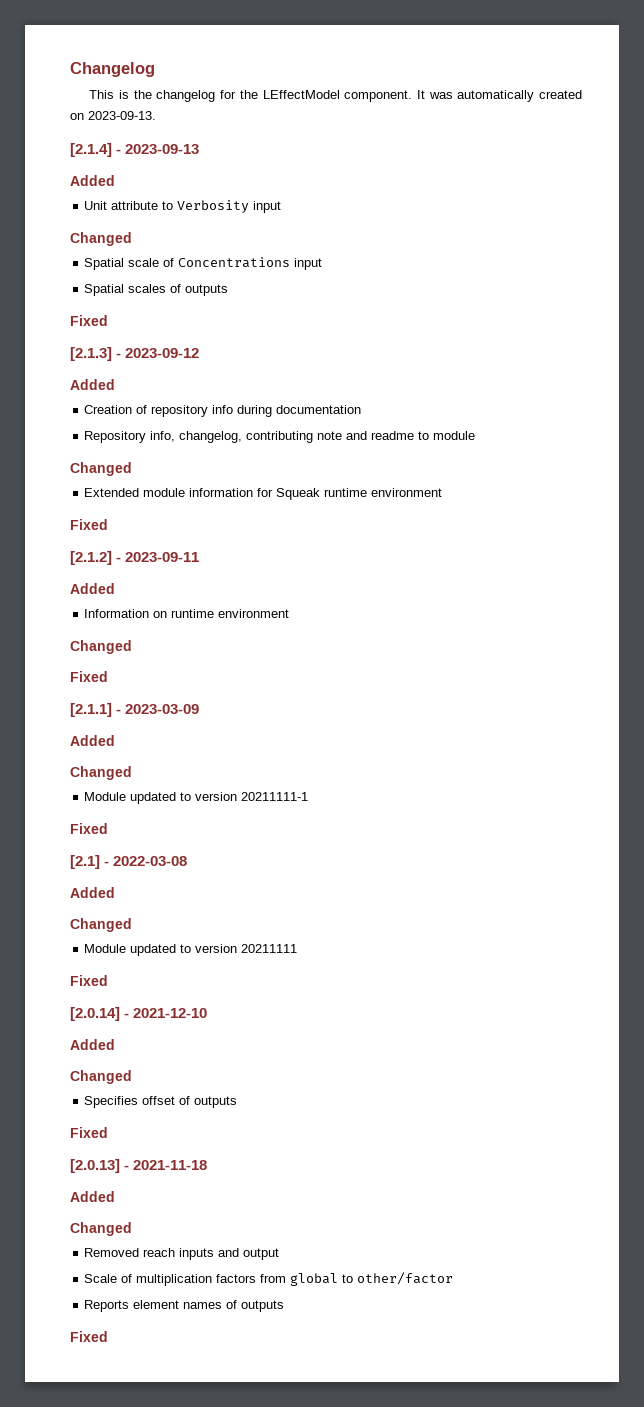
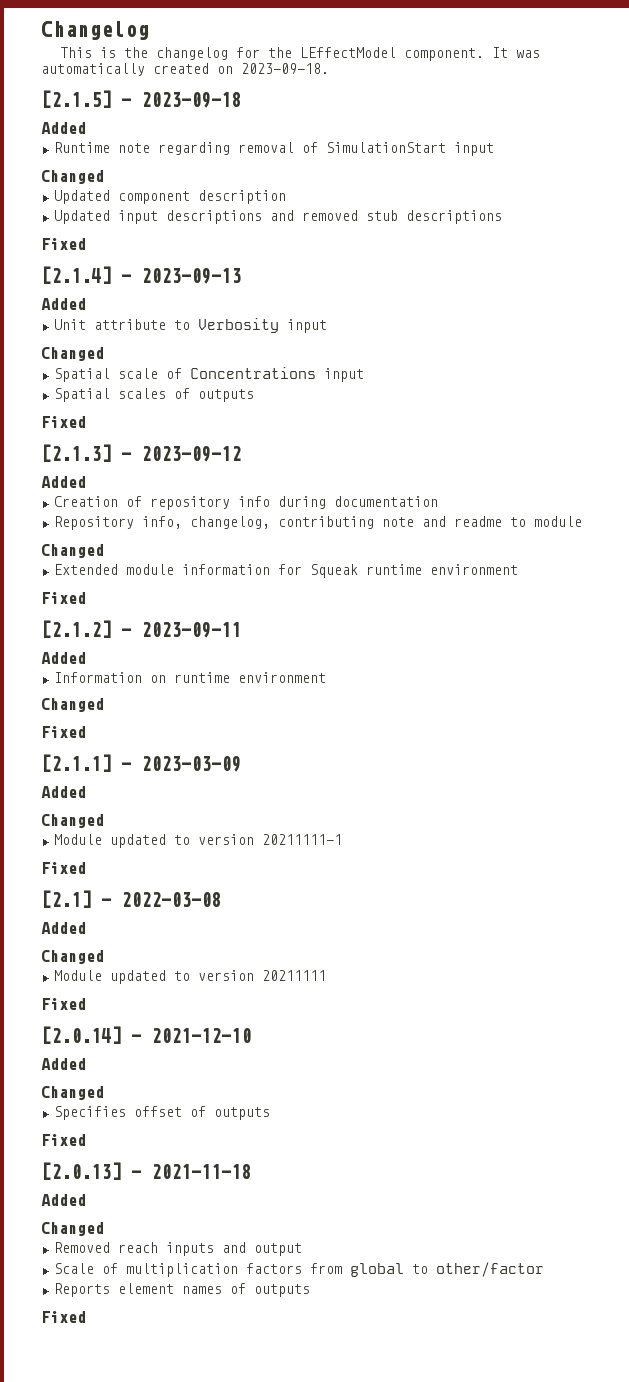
- It was automatically created on 2023-09-13.
+ It was automatically created on 2023-09-18.
+ [2.1.5] - 2023-09-18
+ Added
+ Runtime note regarding removal of SimulationStart input
+ Changed
+ Updated component description
+ Updated input descriptions and removed stub descriptions
+ Fixed

